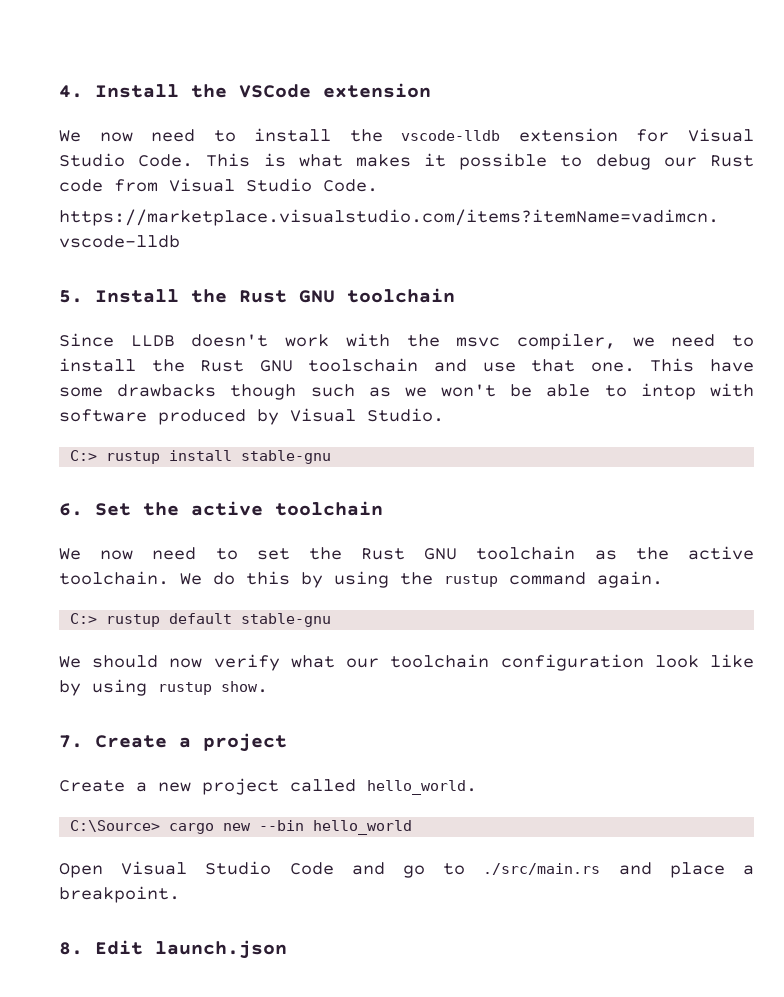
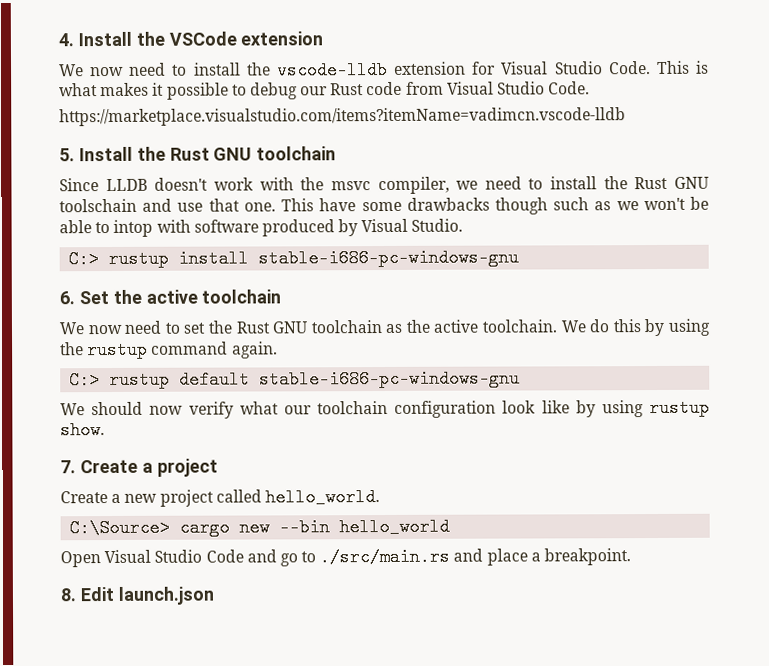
- C:> rustup install stable-gnu
+ C:> rustup install stable-i686-pc-windows-gnu
- C:> rustup default stable-gnu
+ C:> rustup default stable-i686-pc-windows-gnu

